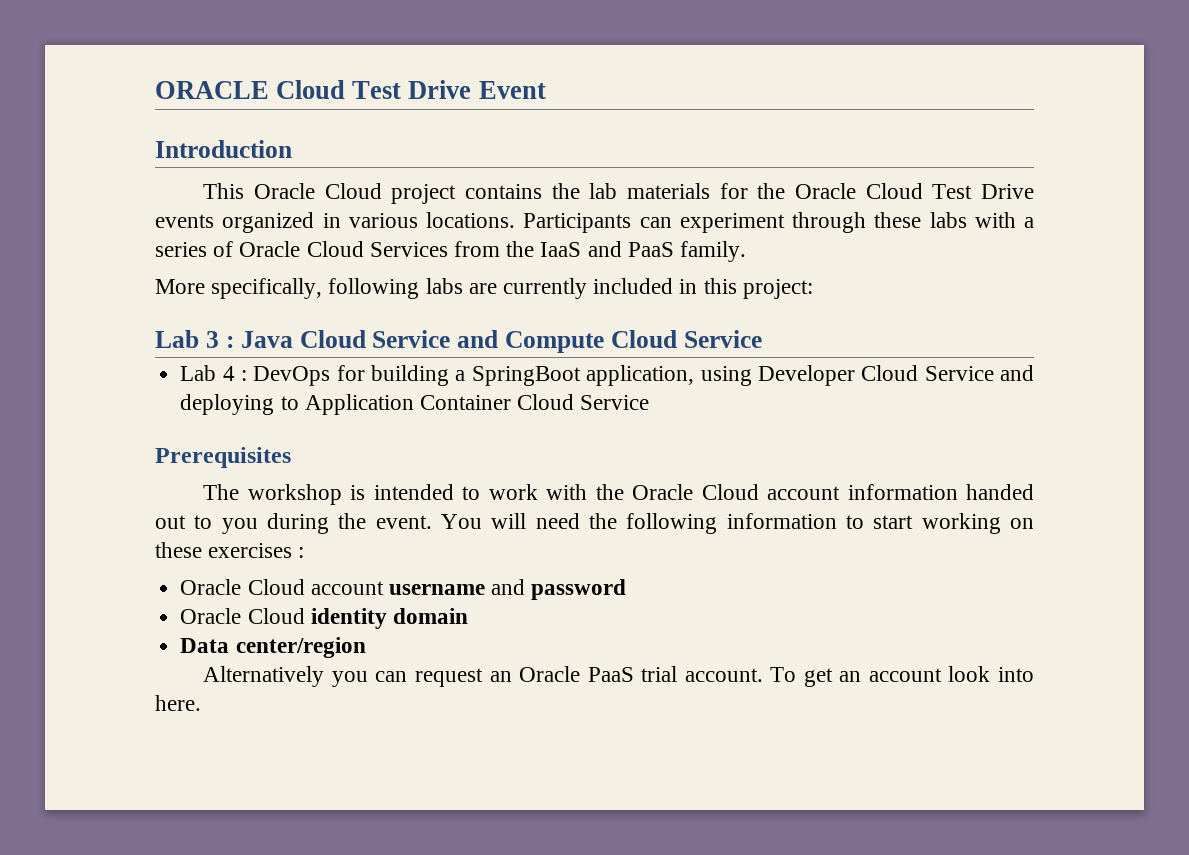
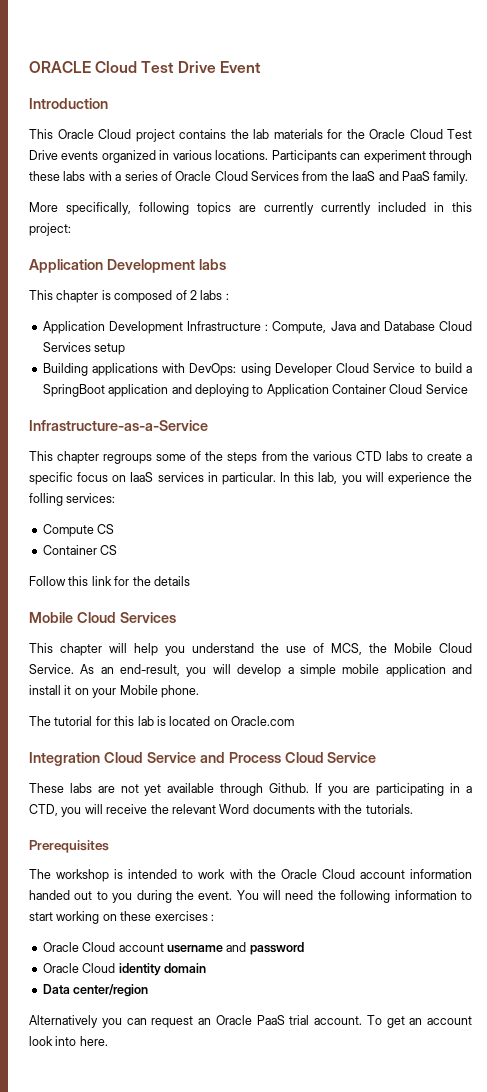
- More specifically, following labs are currently included in this project:
+ More specifically, following topics are currently currently included in this project:
- Lab 3 : Java Cloud Service and Compute Cloud Service
- Lab 4 : DevOps for building a SpringBoot application, using Developer Cloud Service and deploying to Application Container Cloud Service
+ Application Development labs
+ This chapter is composed of 2 labs :
+ Application Development Infrastructure : Compute, Java and Database Cloud Services setup
+ Building applications with DevOps: using Developer Cloud Service to build a SpringBoot application and deploying to Application Container Cloud Service
+ Infrastructure-as-a-Service
+ This chapter regroups some of the steps from the various CTD labs to create a specific focus on IaaS services in particular. In this lab, you will experience the folling services:
+ Compute CS
+ Container CS
+ Follow this link for the details
+ Mobile Cloud Services
+ This chapter will help you understand the use of MCS, the Mobile Cloud Service. As an end-result, you will develop a simple mobile application and install it on your Mobile phone.
+ The tutorial for this lab is located on Oracle.com
+ Integration Cloud Service and Process Cloud Service
+ These labs are not yet available through Github. If you are participating in a CTD, you will receive the relevant Word documents with the tutorials.

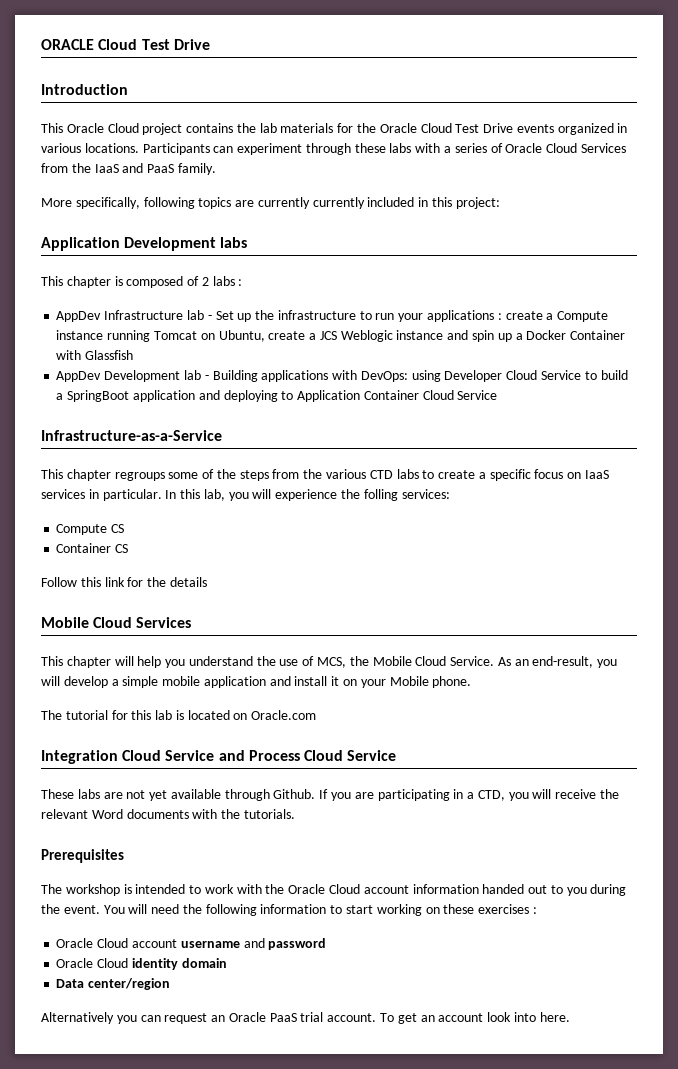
- ORACLE Cloud Test Drive Event
+ ORACLE Cloud Test Drive
- Application Development Infrastructure : Compute, Java and Database Cloud Services setup
- Building applications with DevOps: using Developer Cloud Service to build a SpringBoot application and deploying to Application Container Cloud Service
+ AppDev Infrastructure lab - Set up the infrastructure to run your applications : create a Compute instance running Tomcat on Ubuntu, create a JCS Weblogic instance and spin up a Docker Container with Glassfish
+ AppDev Development lab - Building applications with DevOps: using Developer Cloud Service to build a SpringBoot application and deploying to Application Container Cloud Service

